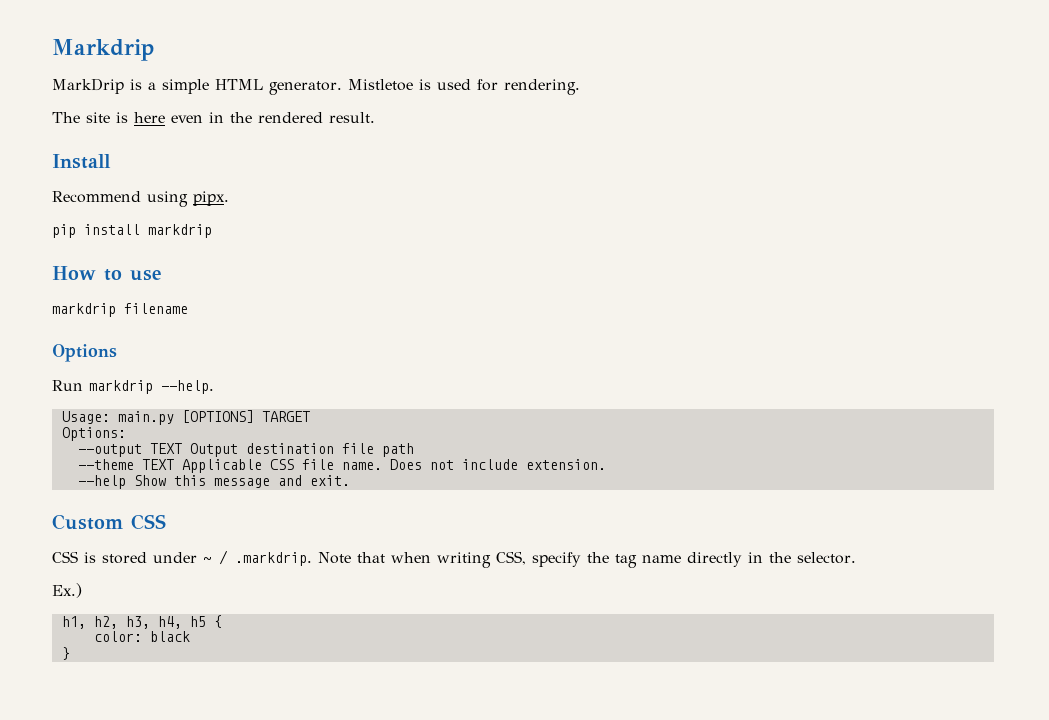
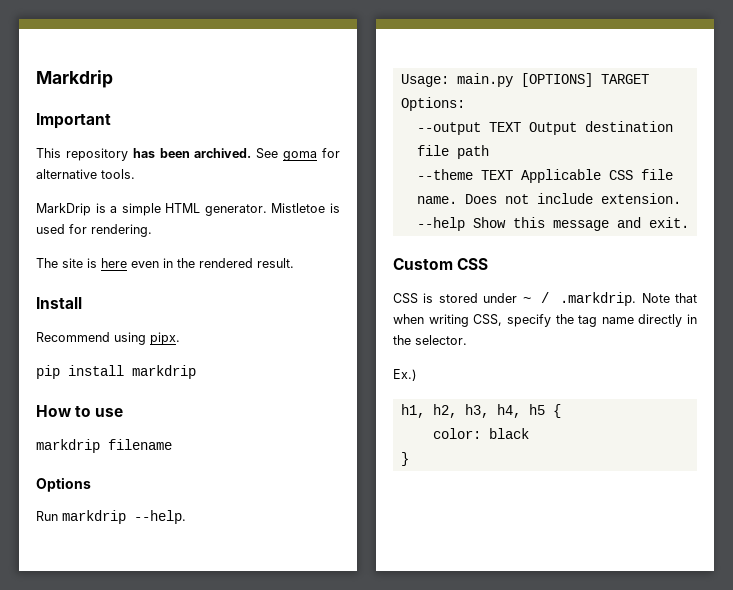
+ Important
+ This repository has been archived. See goma for alternative tools.

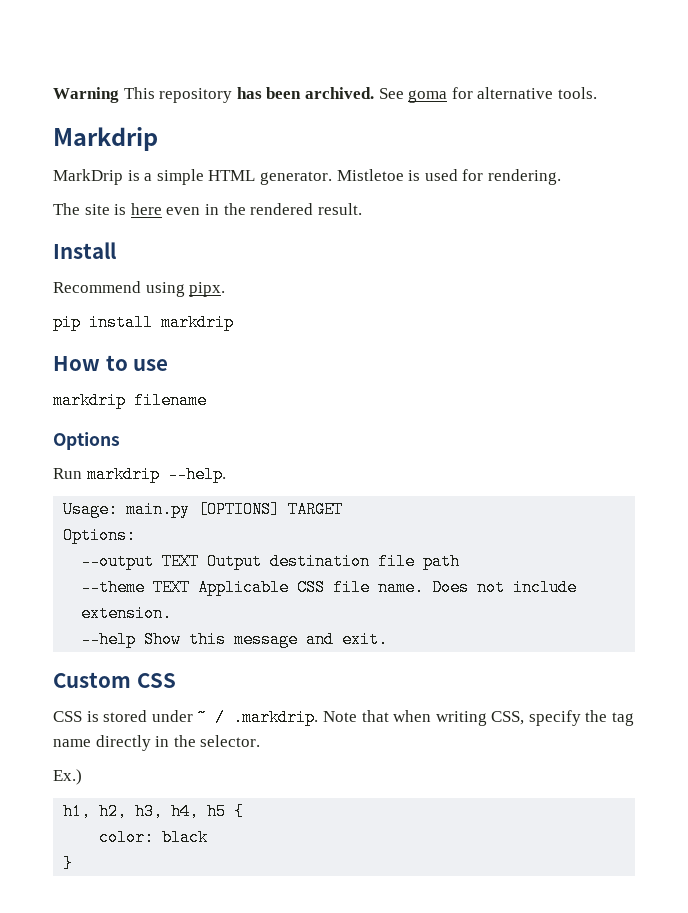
- Markdrip
- Important
- This repository has been archived.
+ Warning This repository has been archived.
+ Markdrip

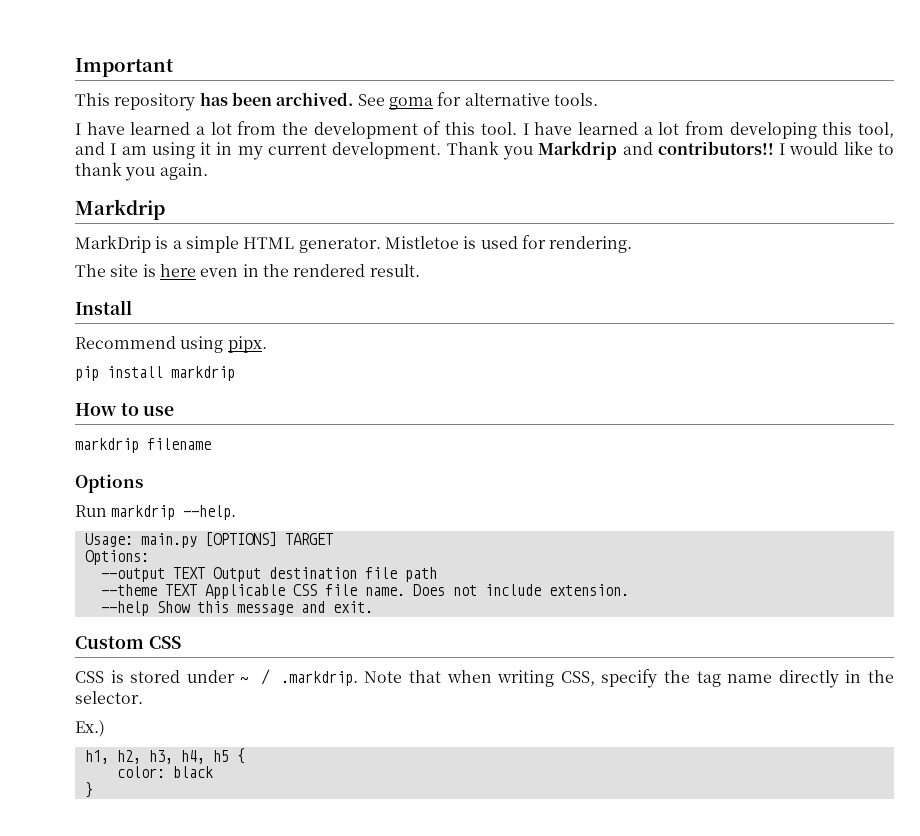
- Warning This repository has been archived.
+ Important
+ This repository has been archived.
+ I have learned a lot from the development of this tool. I have learned a lot from developing this tool, and I am using it in my current development. Thank you Markdrip and contributors!! I would like to thank you again.

